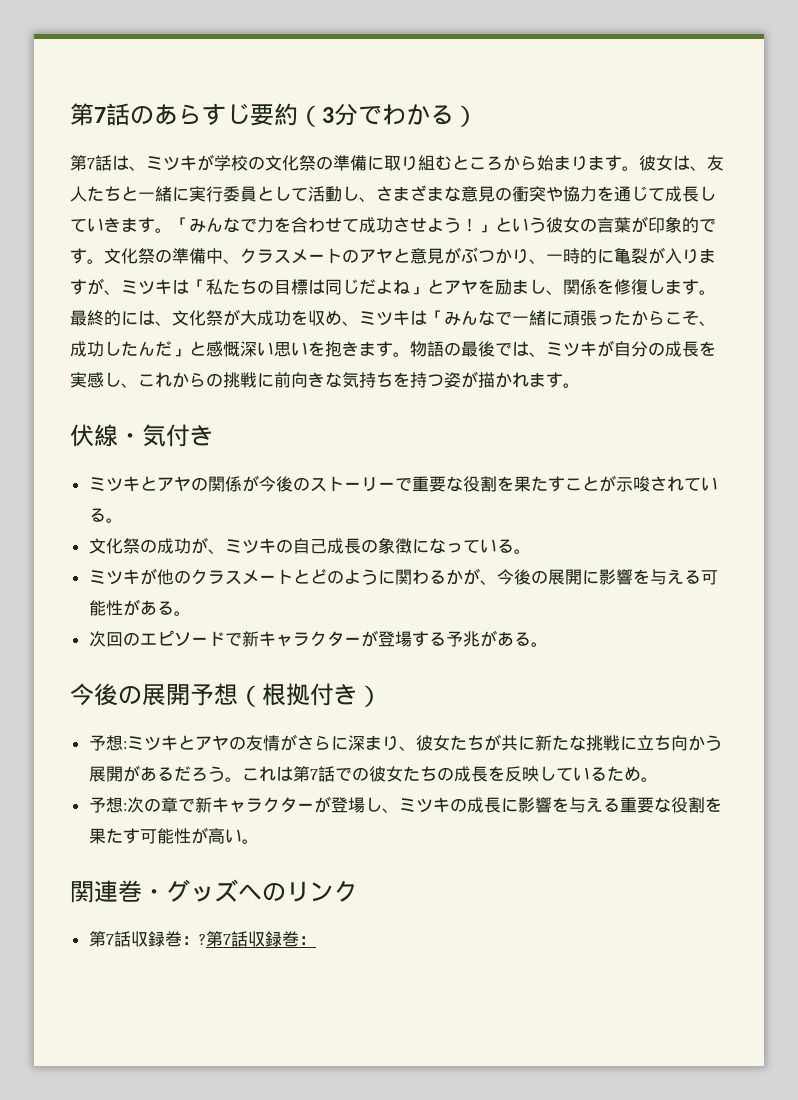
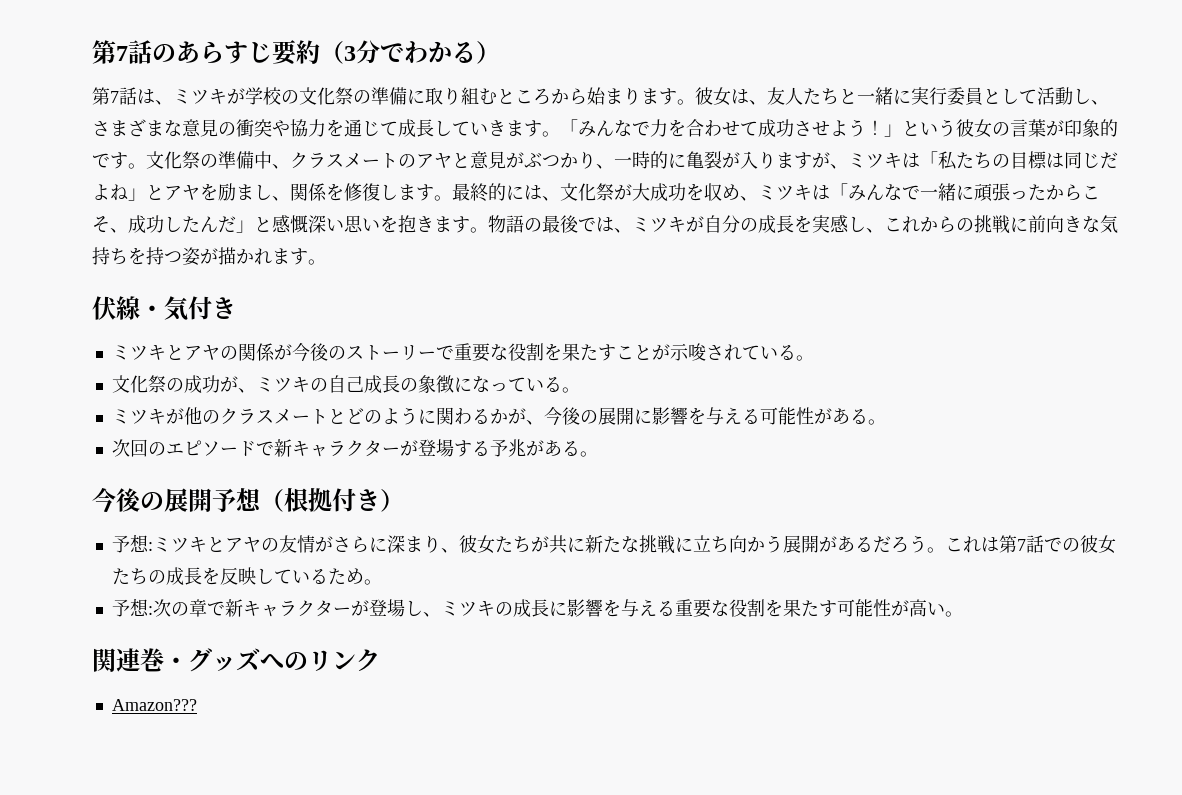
- 第7話収録巻：?第7話収録巻：
+ Amazon???

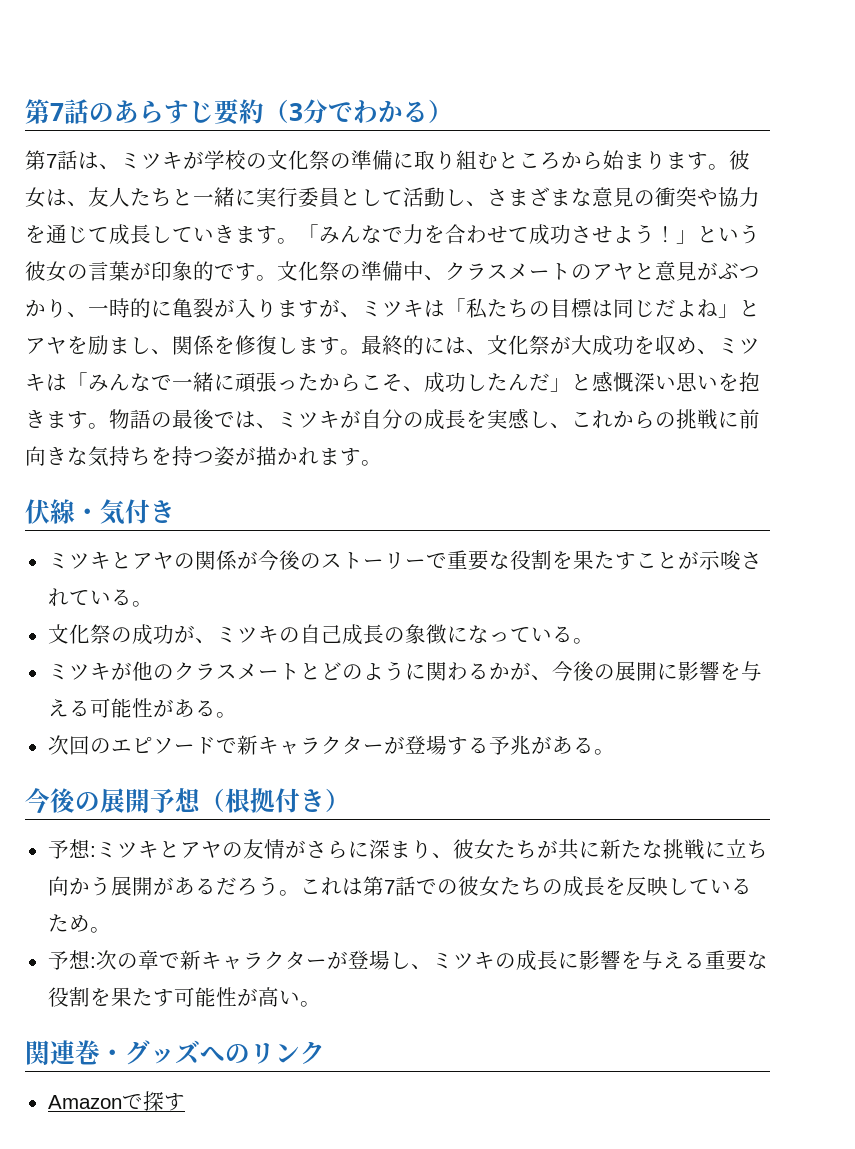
- Amazon???
+ Amazonで探す

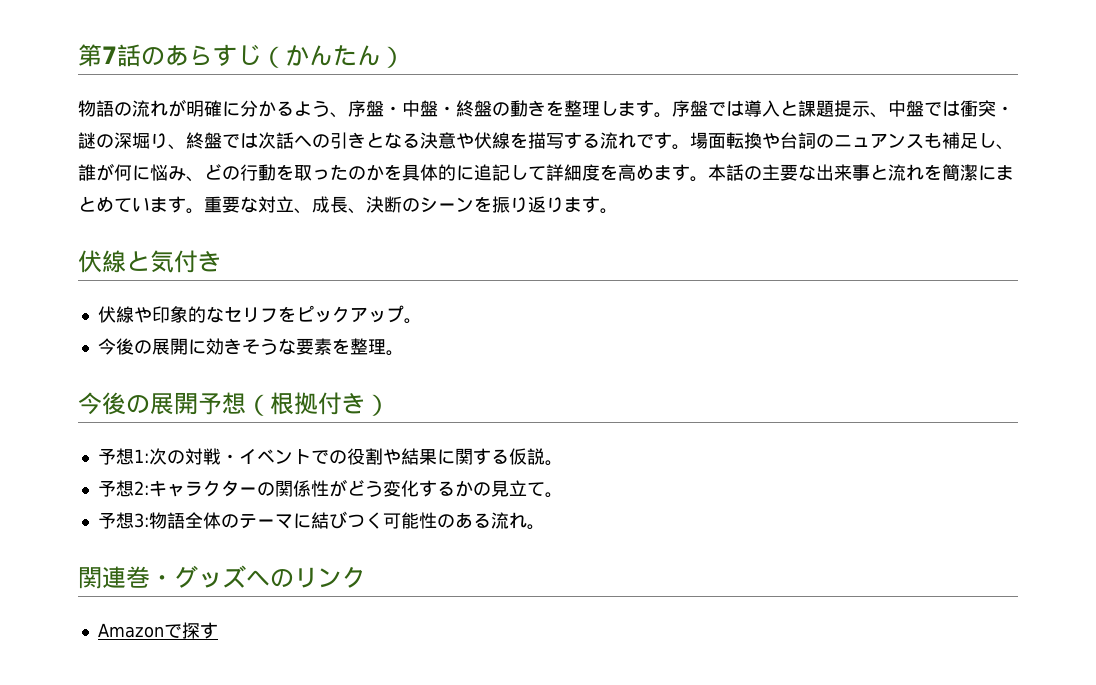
- 第7話のあらすじ要約（3分でわかる）
- 第7話は、ミツキが学校の文化祭の準備に取り組むところから始まります。彼女は、友人たちと一緒に実行委員として活動し、さまざまな意見の衝突や協力を通じて成長していきます。「みんなで力を合わせて成功させよう！」という彼女の言葉が印象的です。文化祭の準備中、クラスメートのアヤと意見がぶつかり、一時的に亀裂が入りますが、ミツキは「私たちの目標は同じだよね」とアヤを励まし、関係を修復します。最終的には、文化祭が大成功を収め、ミツキは「みんなで一緒に頑張ったからこそ、成功したんだ」と感慨深い思いを抱きます。物語の最後では、ミツキが自分の成長を実感し、これからの挑戦に前向きな気持ちを持つ姿が描かれます。
+ 第7話のあらすじ（かんたん）
+ 物語の流れが明確に分かるよう、序盤・中盤・終盤の動きを整理します。序盤では導入と課題提示、中盤では衝突・謎の深堀り、終盤では次話への引きとなる決意や伏線を描写する流れです。場面転換や台詞のニュアンスも補足し、誰が何に悩み、どの行動を取ったのかを具体的に追記して詳細度を高めます。本話の主要な出来事と流れを簡潔にまとめています。重要な対立、成長、決断のシーンを振り返ります。
- 伏線・気付き
+ 伏線と気付き
- ミツキとアヤの関係が今後のストーリーで重要な役割を果たすことが示唆されている。
- 文化祭の成功が、ミツキの自己成長の象徴になっている。
- ミツキが他のクラスメートとどのように関わるかが、今後の展開に影響を与える可能性がある。
- 次回のエピソードで新キャラクターが登場する予兆がある。
+ 伏線や印象的なセリフをピックアップ。
+ 今後の展開に効きそうな要素を整理。
- 予想:ミツキとアヤの友情がさらに深まり、彼女たちが共に新たな挑戦に立ち向かう展開があるだろう。これは第7話での彼女たちの成長を反映しているため。
- 予想:次の章で新キャラクターが登場し、ミツキの成長に影響を与える重要な役割を果たす可能性が高い。
+ 予想1:次の対戦・イベントでの役割や結果に関する仮説。
+ 予想2:キャラクターの関係性がどう変化するかの見立て。
+ 予想3:物語全体のテーマに結びつく可能性のある流れ。

